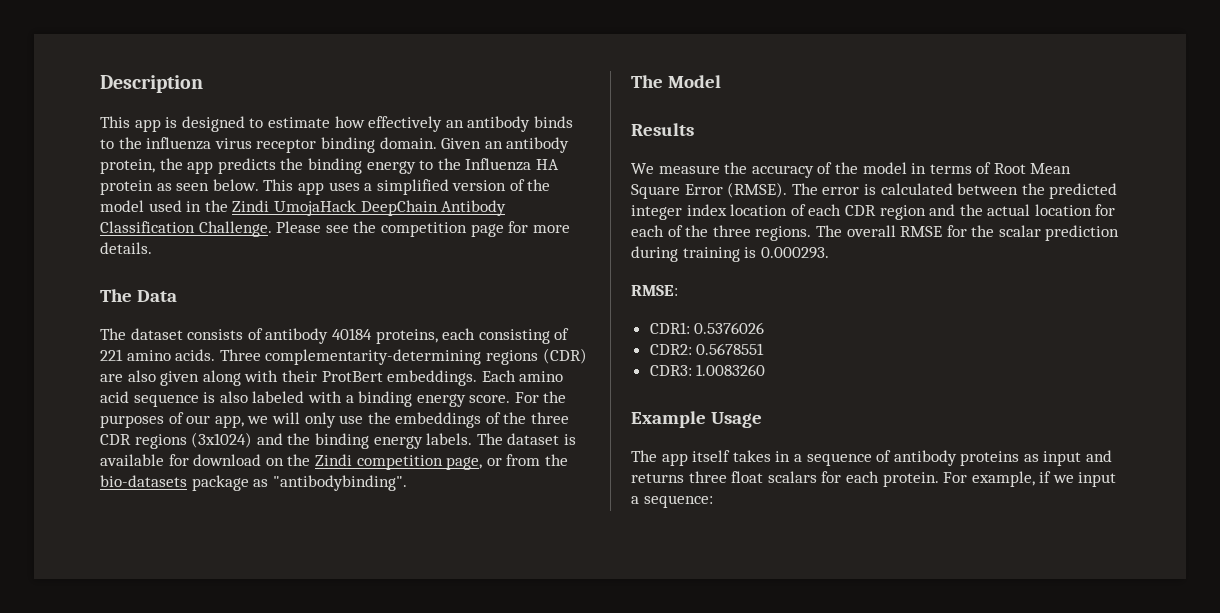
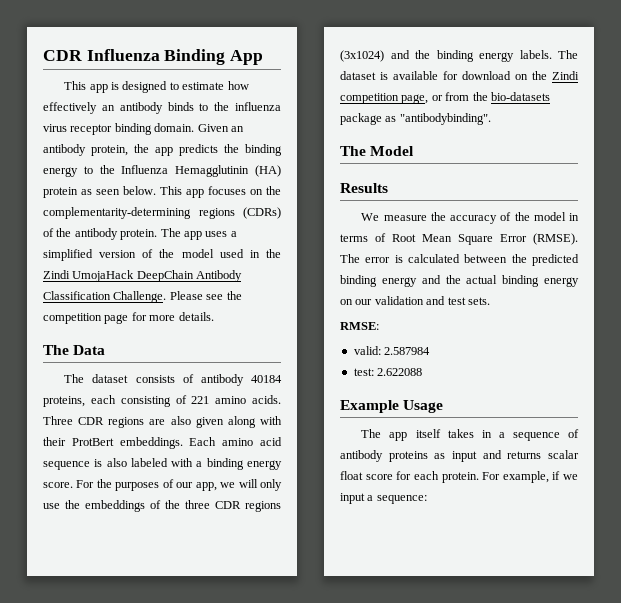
- Description
+ CDR Influenza Binding App
- Given an antibody protein, the app predicts the binding energy to the Influenza HA protein as seen below.
+ Given an antibody protein, the app predicts the binding energy to the Influenza Hemagglutinin (HA) protein as seen below.
- This app uses a simplified version of the model used in the Zindi UmojaHack DeepChain Antibody Classification Challenge.
+ This app focuses on the complementarity-determining regions (CDRs) of the antibody protein. The app uses a simplified version of the model used in the Zindi UmojaHack DeepChain Antibody Classification Challenge.
- Three complementarity-determining regions (CDR) are also given along with their ProtBert embeddings.
+ Three CDR regions are also given along with their ProtBert embeddings.
- The error is calculated between the predicted integer index location of each CDR region and the actual location for each of the three regions. The overall RMSE for the scalar prediction during training is 0.000293.
+ The error is calculated between the predicted binding energy and the actual binding energy on our validation and test sets.
  RMSE:
- CDR1: 0.5376026
- CDR2: 0.5678551
- CDR3: 1.0083260
+ valid: 2.587984
+ test: 2.622088
- The app itself takes in a sequence of antibody proteins as input and returns three float scalars for each protein.
+ The app itself takes in a sequence of antibody proteins as input and returns scalar float score for each protein.

